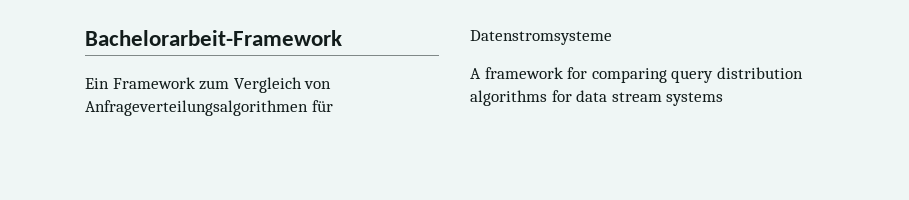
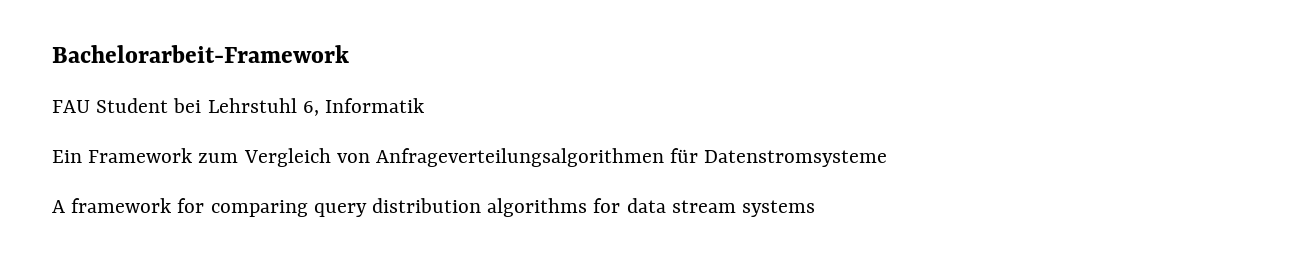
+ FAU Student bei Lehrstuhl 6, Informatik

